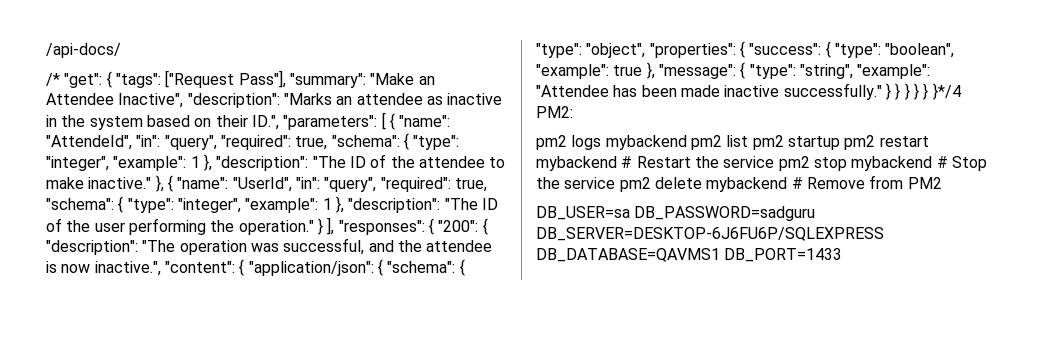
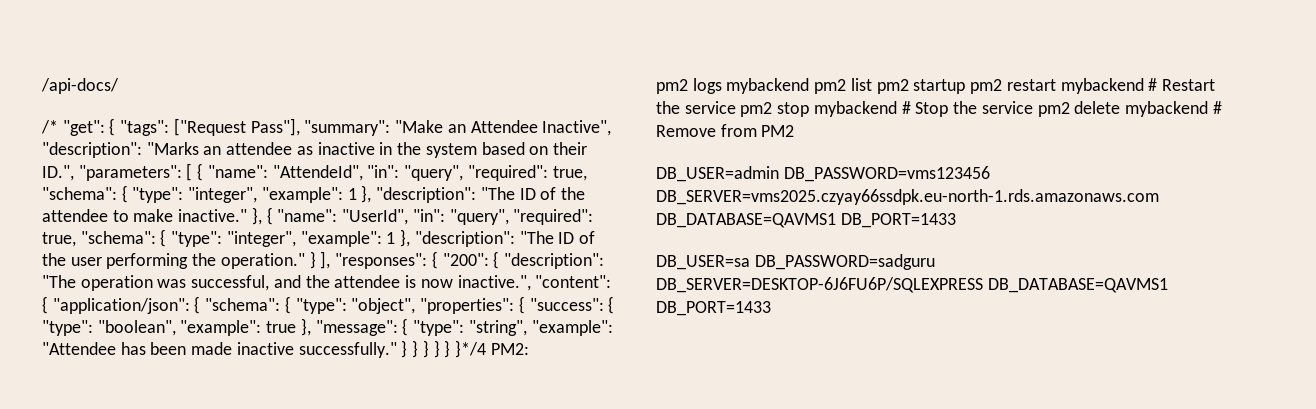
+ DB_USER=admin DB_PASSWORD=vms123456 DB_SERVER=vms2025.czyay66ssdpk.eu-north-1.rds.amazonaws.com DB_DATABASE=QAVMS1 DB_PORT=1433

